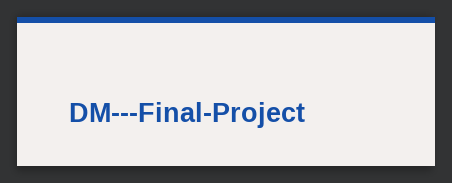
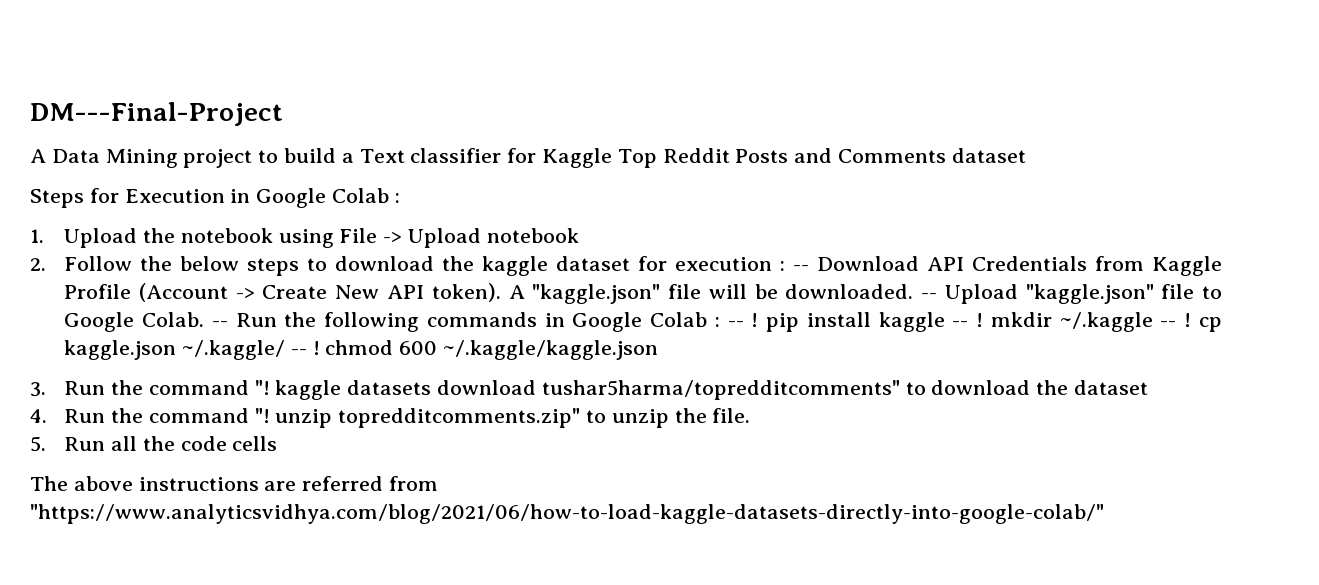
+ A Data Mining project to build a Text classifier for Kaggle Top Reddit Posts and Comments dataset
+ Steps for Execution in Google Colab :
+ 1. Upload the notebook using File -> Upload notebook
+ 2. Follow the below steps to download the kaggle dataset for execution : -- Download API Credentials from Kaggle Profile (Account -> Create New API token). A "kaggle.json" file will be downloaded. -- Upload "kaggle.json" file to Google Colab. -- Run the following commands in Google Colab : -- ! pip install kaggle -- ! mkdir ~/.kaggle -- ! cp kaggle.json ~/.kaggle/ -- ! chmod 600 ~/.kaggle/kaggle.json
+ 3. Run the command "! kaggle datasets download tushar5harma/topredditcomments" to download the dataset
+ 4. Run the command "! unzip topredditcomments.zip" to unzip the file.
+ 5. Run all the code cells
+ The above instructions are referred from "https://www.analyticsvidhya.com/blog/2021/06/how-to-load-kaggle-datasets-directly-into-google-colab/"

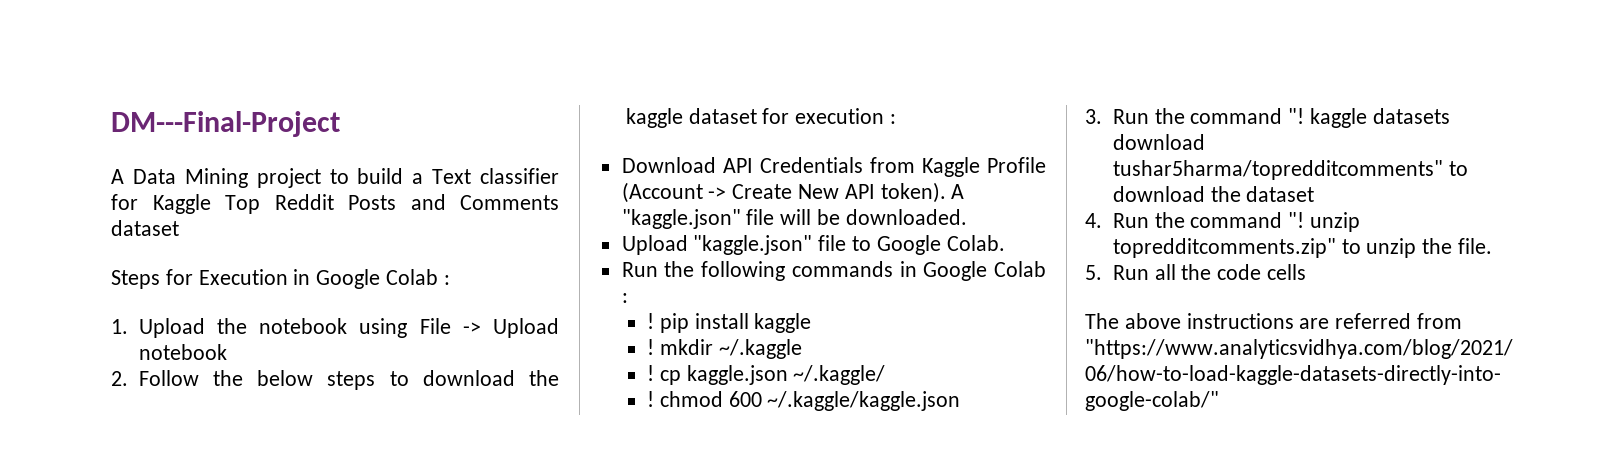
- 2. Follow the below steps to download the kaggle dataset for execution : -- Download API Credentials from Kaggle Profile (Account -> Create New API token).
+ 2. Follow the below steps to download the kaggle dataset for execution :
+ Download API Credentials from Kaggle Profile (Account -> Create New API token).
- A "kaggle.json" file will be downloaded. -- Upload "kaggle.json" file to Google Colab. -- Run the following commands in Google Colab : -- ! pip install kaggle -- ! mkdir ~/.kaggle -- ! cp kaggle.json ~/.kaggle/ -- ! chmod 600 ~/.kaggle/kaggle.json
+ A "kaggle.json" file will be downloaded.
+ Upload "kaggle.json" file to Google Colab.
+ Run the following commands in Google Colab :
+ ! pip install kaggle
+ ! mkdir ~/.kaggle
+ ! cp kaggle.json ~/.kaggle/
+ ! chmod 600 ~/.kaggle/kaggle.json

